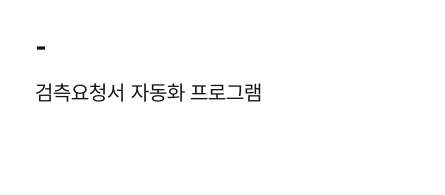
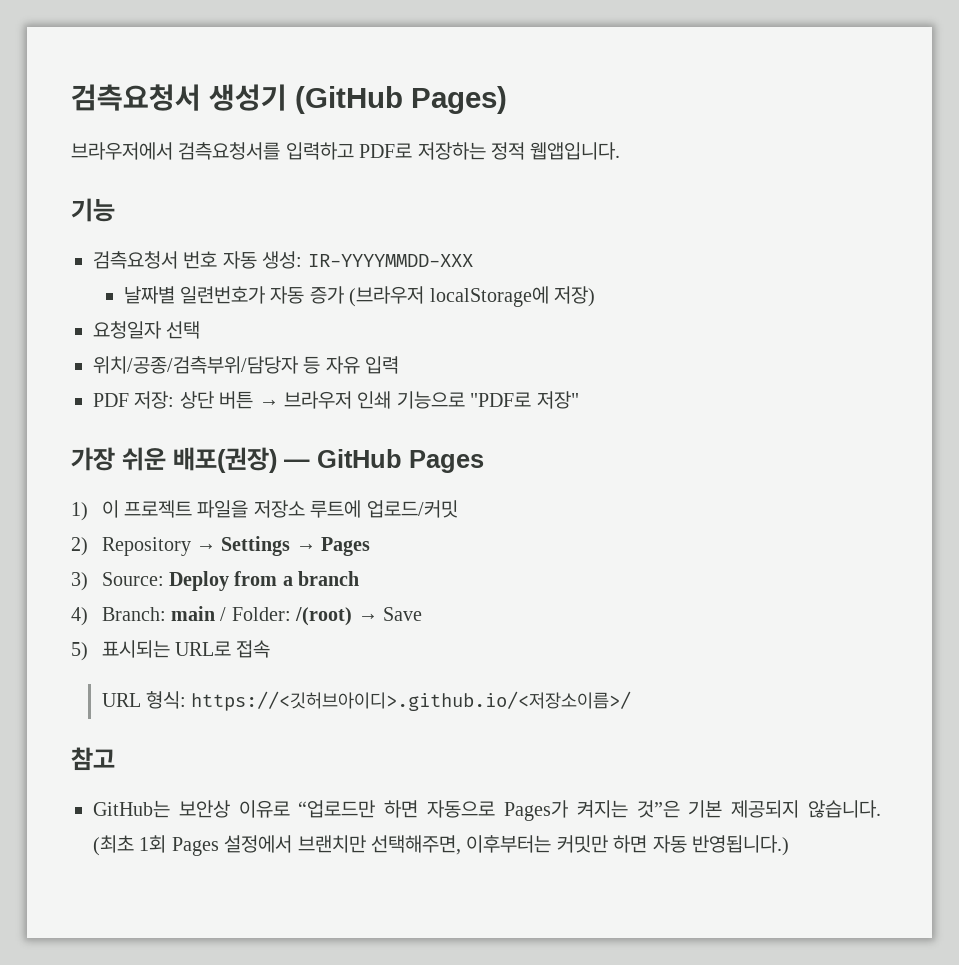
- -
- 검측요청서 자동화 프로그램
+ 검측요청서 생성기 (GitHub Pages)
+ 브라우저에서 검측요청서를 입력하고 PDF로 저장하는 정적 웹앱입니다.
+ 기능
+ 검측요청서 번호 자동 생성: IR-YYYYMMDD-XXX
+ 날짜별 일련번호가 자동 증가 (브라우저 localStorage에 저장)
+ 요청일자 선택
+ 위치/공종/검측부위/담당자 등 자유 입력
+ PDF 저장: 상단 버튼 → 브라우저 인쇄 기능으로 "PDF로 저장"
+ 가장 쉬운 배포(권장) — GitHub Pages
+ 1) 이 프로젝트 파일을 저장소 루트에 업로드/커밋
+ 2) Repository → Settings → Pages
+ 3) Source: Deploy from a branch
+ 4) Branch: main / Folder: /(root) → Save
+ 5) 표시되는 URL로 접속
+ URL 형식: https://<깃허브아이디>.github.io/<저장소이름>/
+ 참고
+ GitHub는 보안상 이유로 “업로드만 하면 자동으로 Pages가 켜지는 것”은 기본 제공되지 않습니다. (최초 1회 Pages 설정에서 브랜치만 선택해주면, 이후부터는 커밋만 하면 자동 반영됩니다.)

